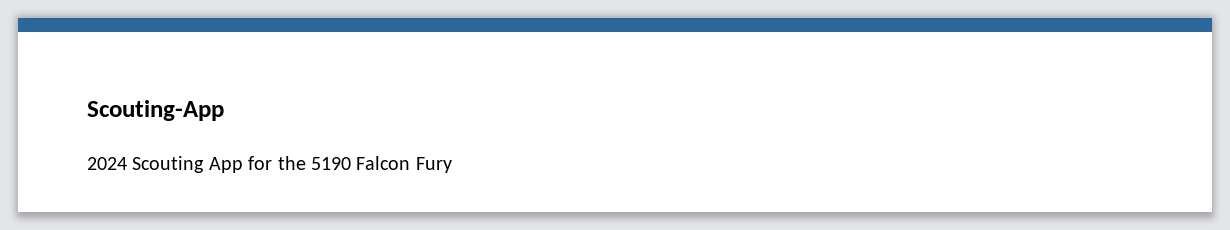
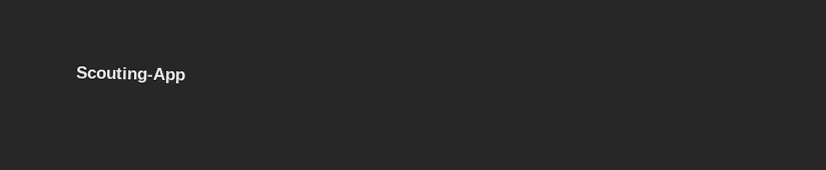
- 2024 Scouting App for the 5190 Falcon Fury

